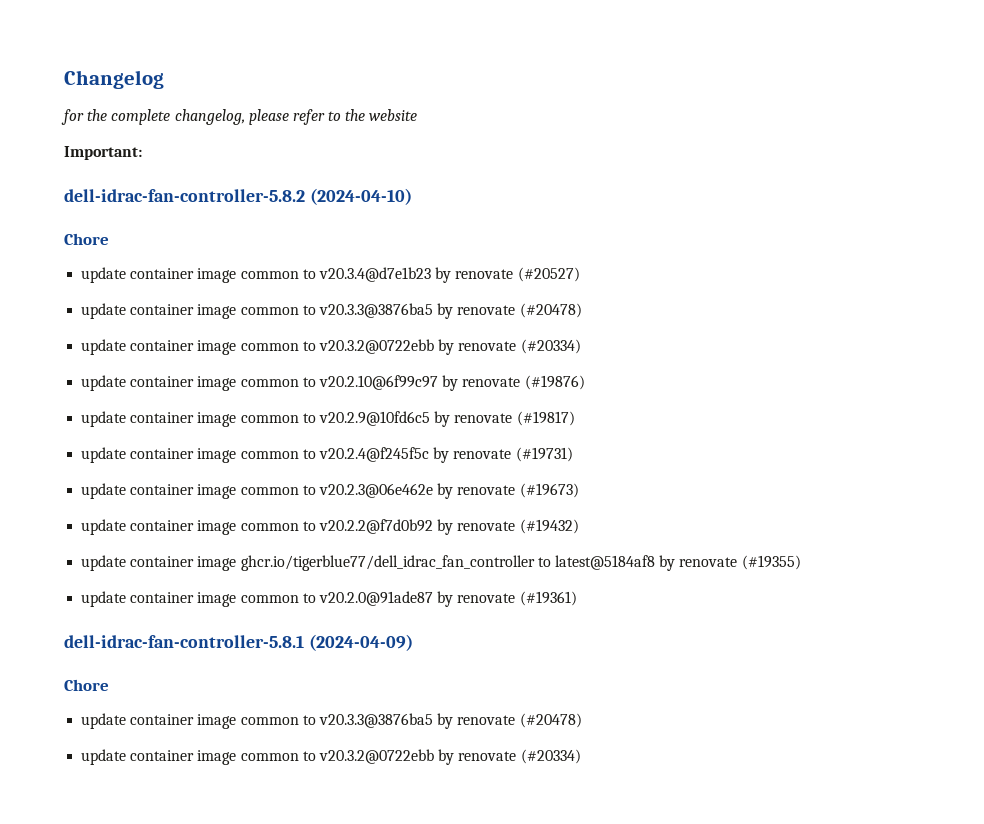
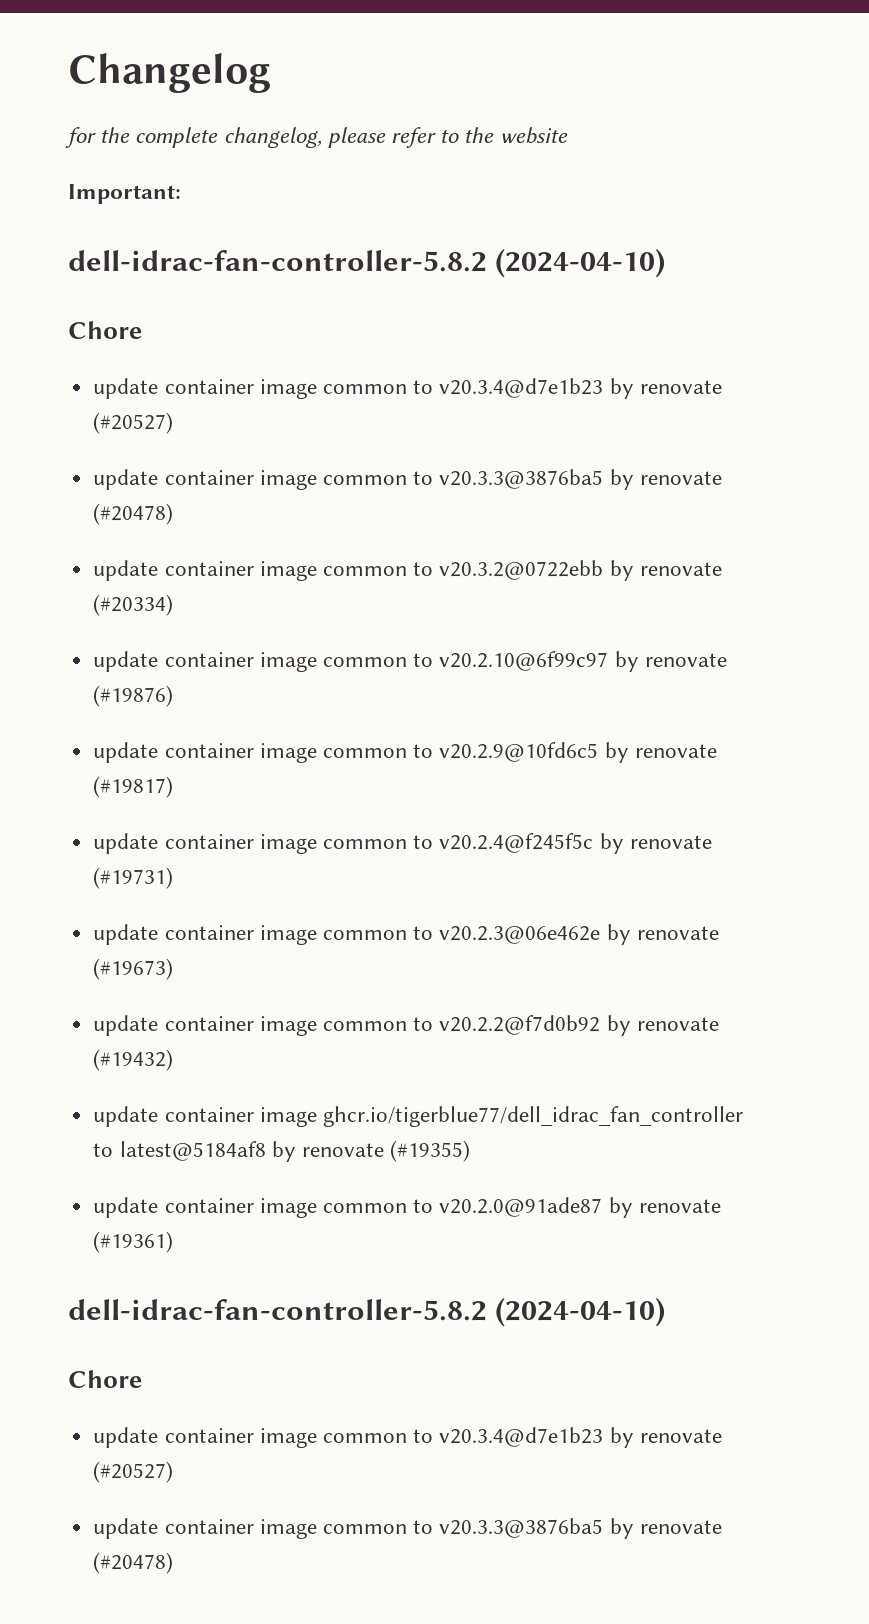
  update container image common to v20.2.0@91ade87 by renovate (#19361)
- dell-idrac-fan-controller-5.8.1 (2024-04-09)
+ dell-idrac-fan-controller-5.8.2 (2024-04-10)
  Chore
+ update container image common to v20.3.4@d7e1b23 by renovate (#20527)
  update container image common to v20.3.3@3876ba5 by renovate (#20478)
- update container image common to v20.3.2@0722ebb by renovate (#20334)

